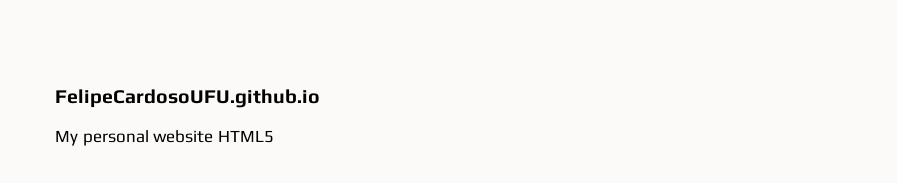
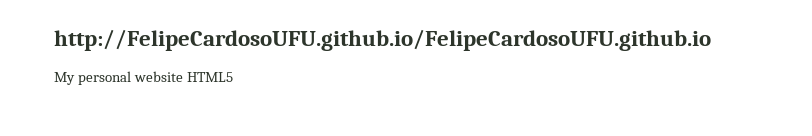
- FelipeCardosoUFU.github.io
+ http://FelipeCardosoUFU.github.io/FelipeCardosoUFU.github.io

